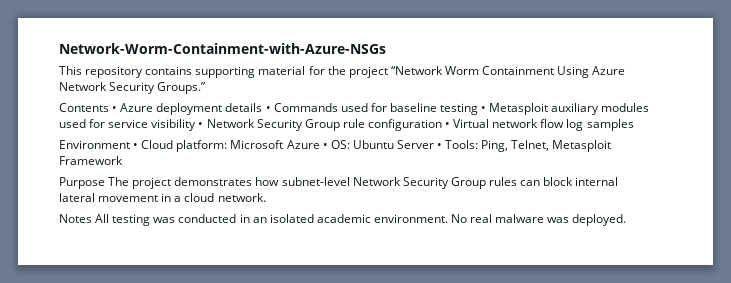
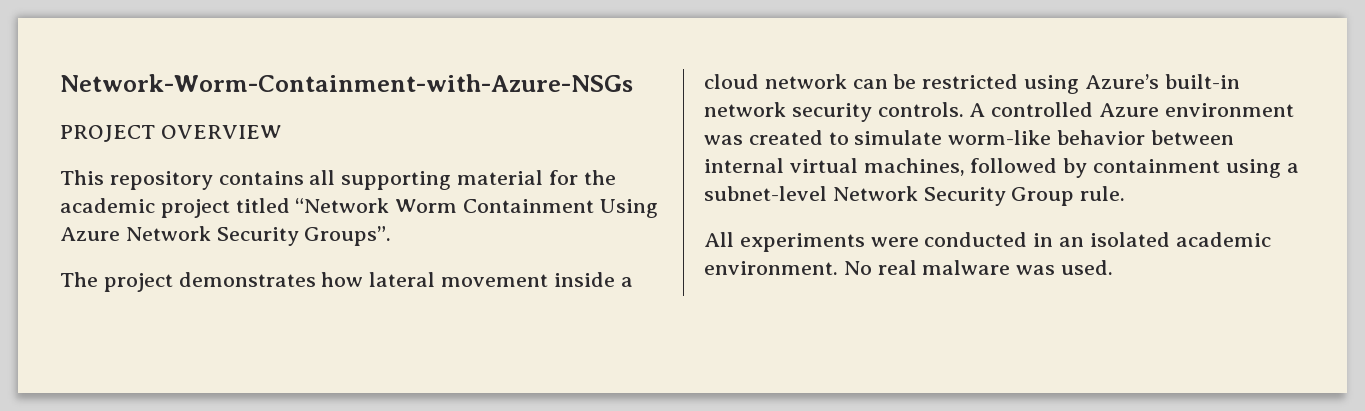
+ PROJECT OVERVIEW
- This repository contains supporting material for the project “Network Worm Containment Using Azure Network Security Groups.”
- Contents • Azure deployment details • Commands used for baseline testing • Metasploit auxiliary modules used for service visibility • Network Security Group rule configuration • Virtual network flow log samples
- Environment • Cloud platform: Microsoft Azure • OS: Ubuntu Server • Tools: Ping, Telnet, Metasploit Framework
- Purpose The project demonstrates how subnet-level Network Security Group rules can block internal lateral movement in a cloud network.
- Notes All testing was conducted in an isolated academic environment.
+ This repository contains all supporting material for the academic project titled “Network Worm Containment Using Azure Network Security Groups”.
+ The project demonstrates how lateral movement inside a cloud network can be restricted using Azure’s built-in network security controls. A controlled Azure environment was created to simulate worm-like behavior between internal virtual machines, followed by containment using a subnet-level Network Security Group rule.
+ All experiments were conducted in an isolated academic environment.
- No real malware was deployed.
+ No real malware was used.

